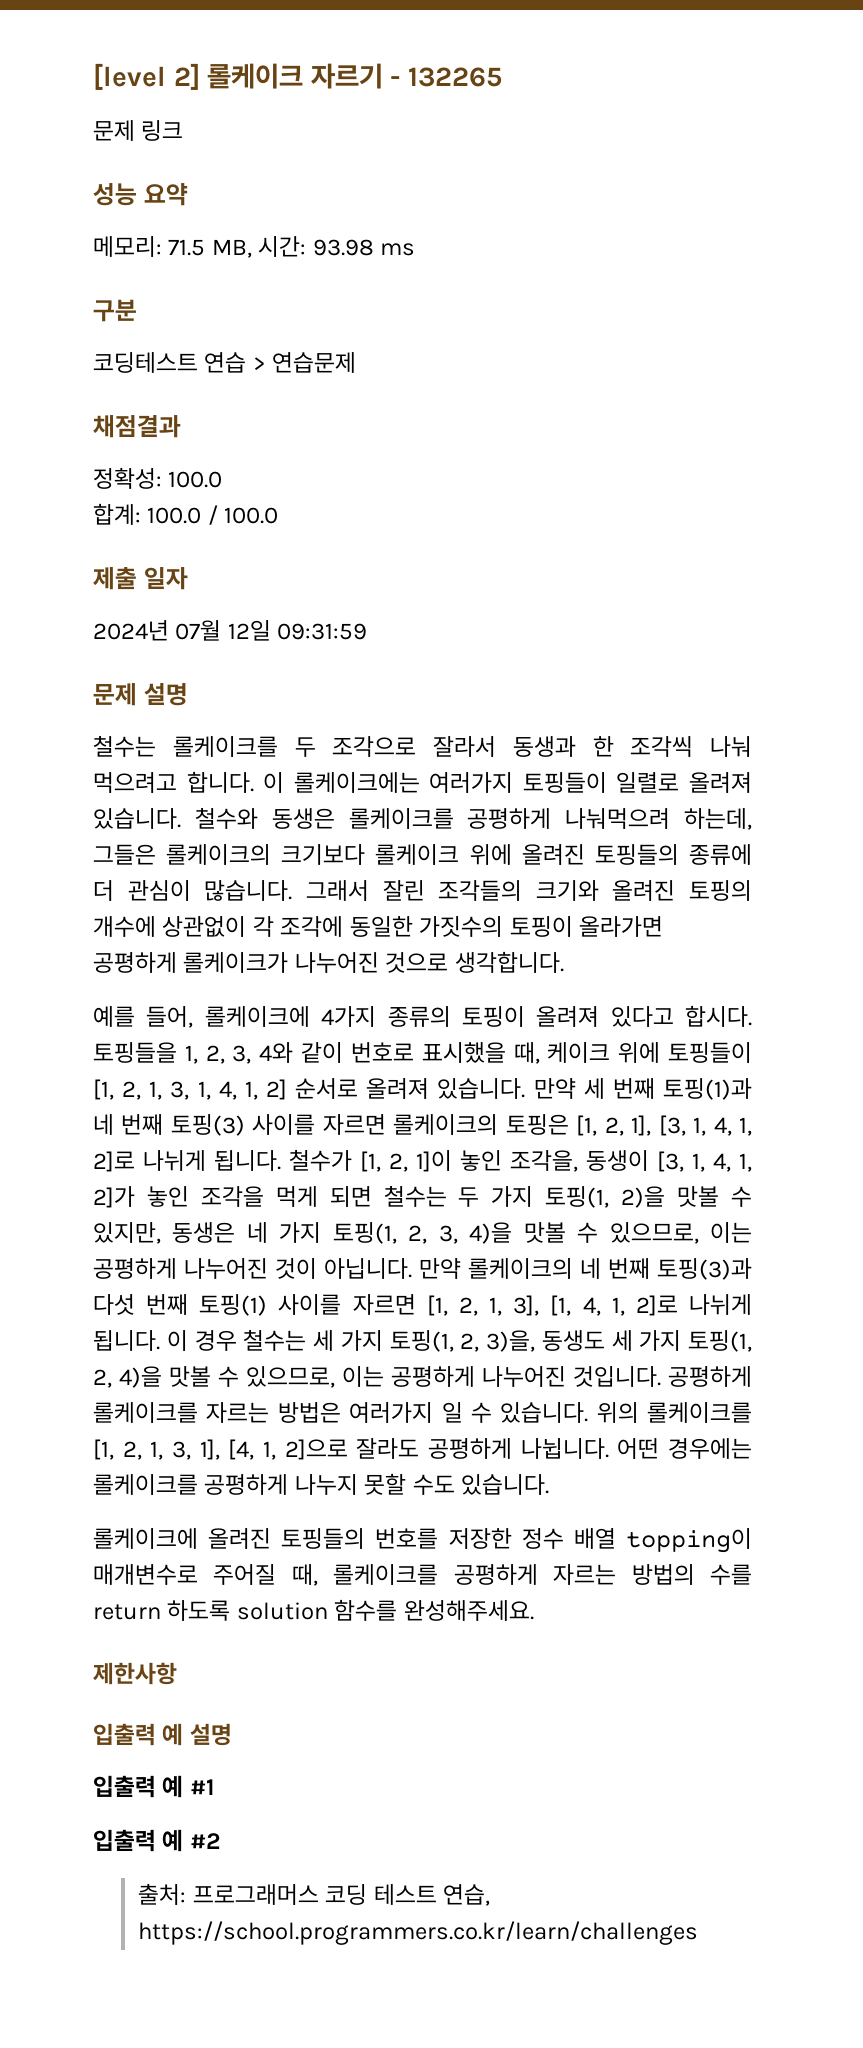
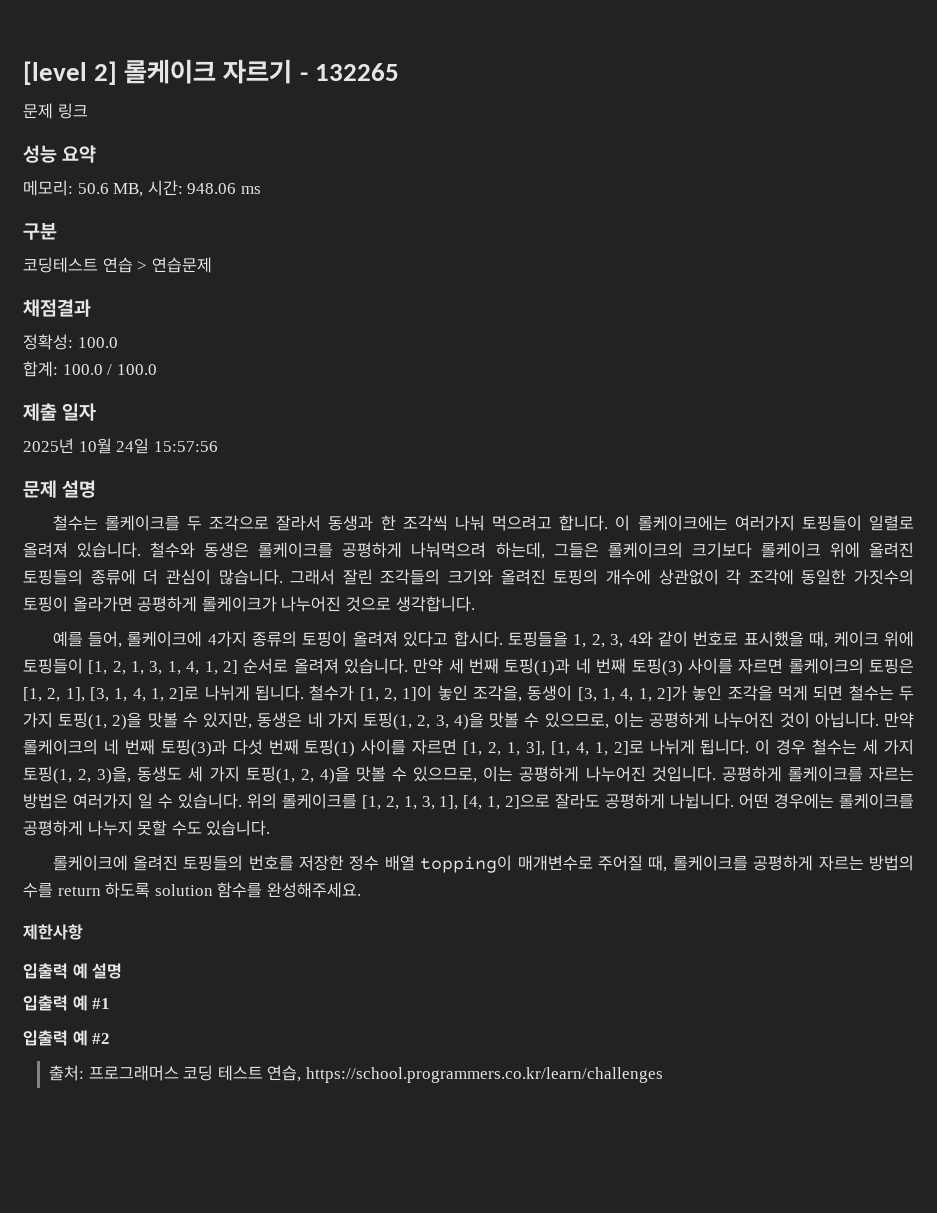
- 메모리: 71.5 MB, 시간: 93.98 ms
+ 메모리: 50.6 MB, 시간: 948.06 ms
- 2024년 07월 12일 09:31:59
+ 2025년 10월 24일 15:57:56

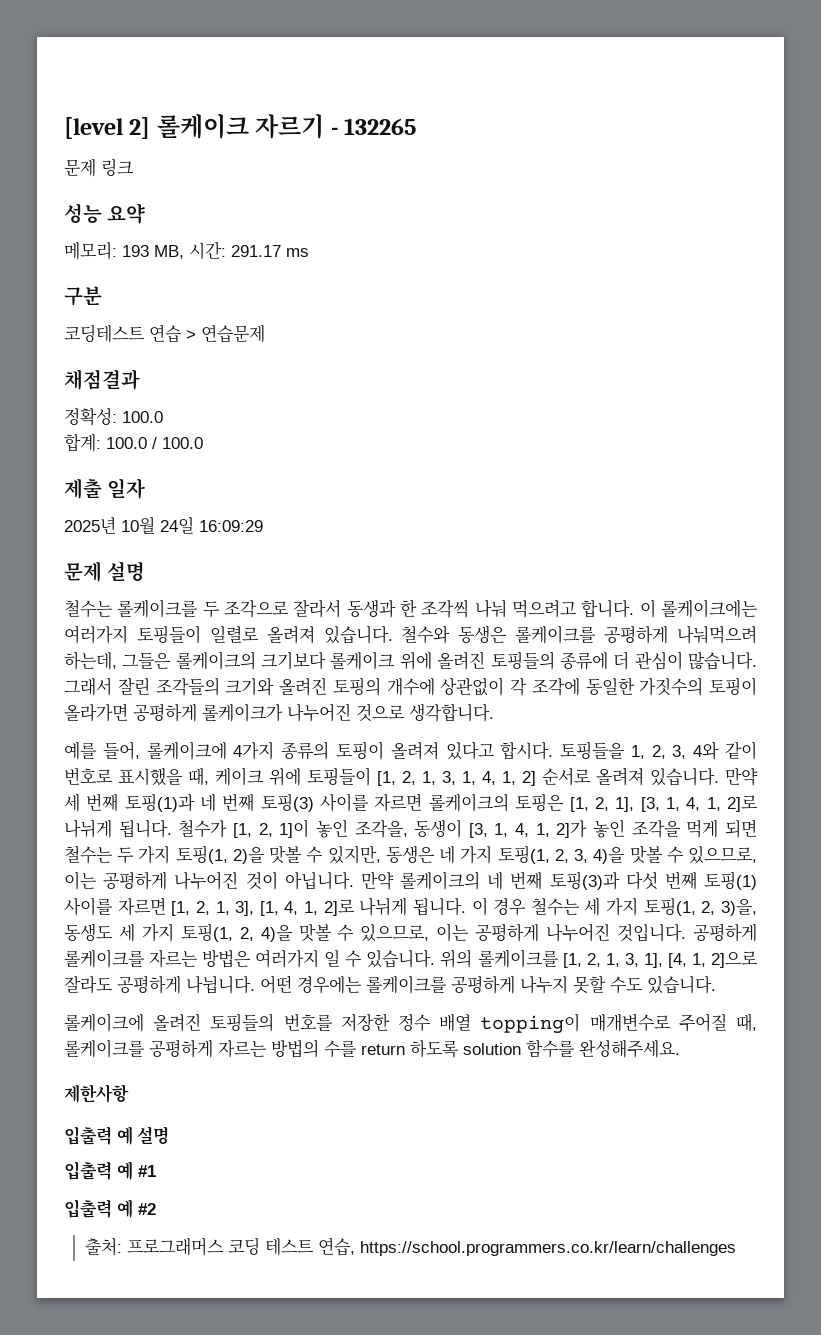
- 메모리: 50.6 MB, 시간: 948.06 ms
+ 메모리: 193 MB, 시간: 291.17 ms
- 2025년 10월 24일 15:57:56
+ 2025년 10월 24일 16:09:29

